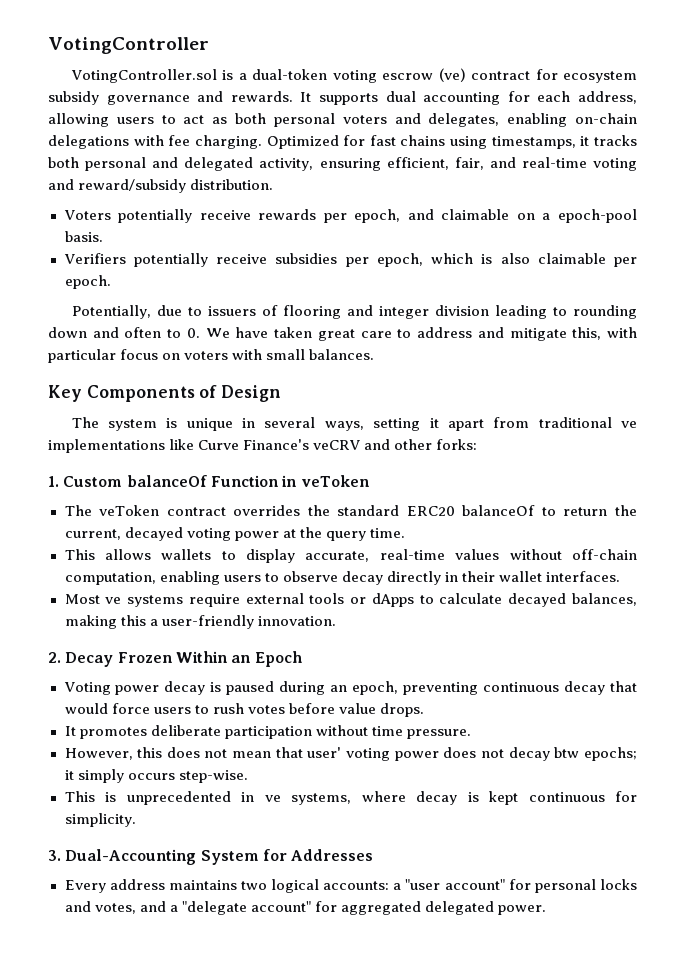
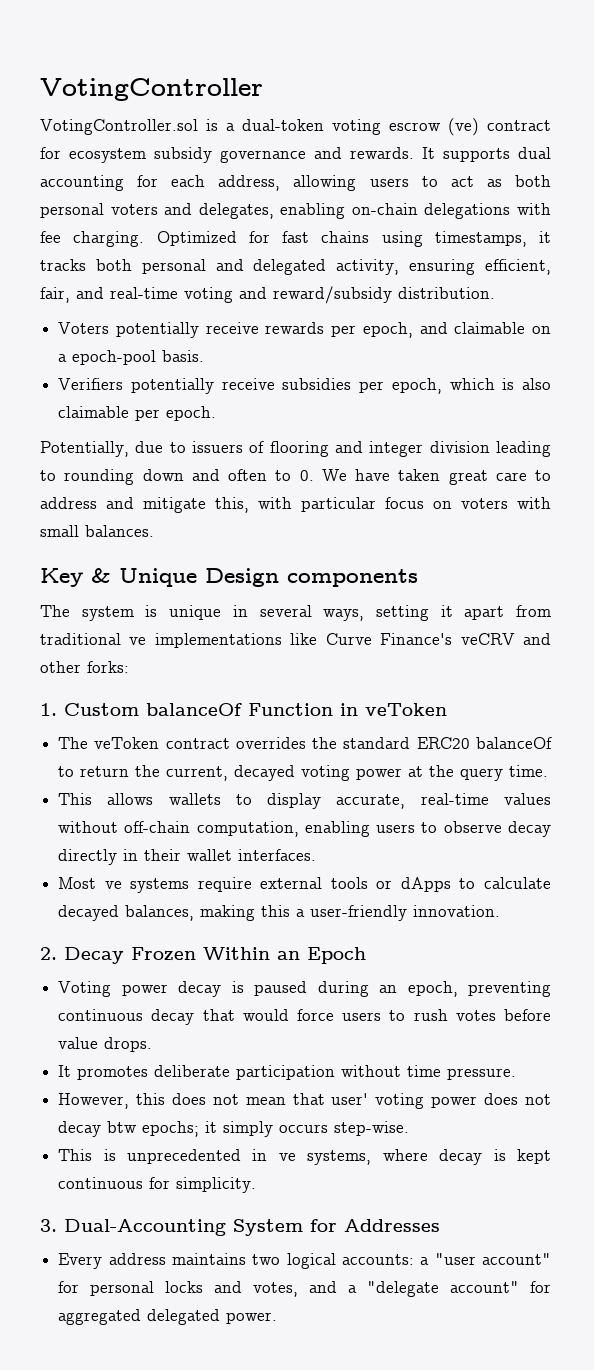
- Key Components of Design
+ Key & Unique Design components

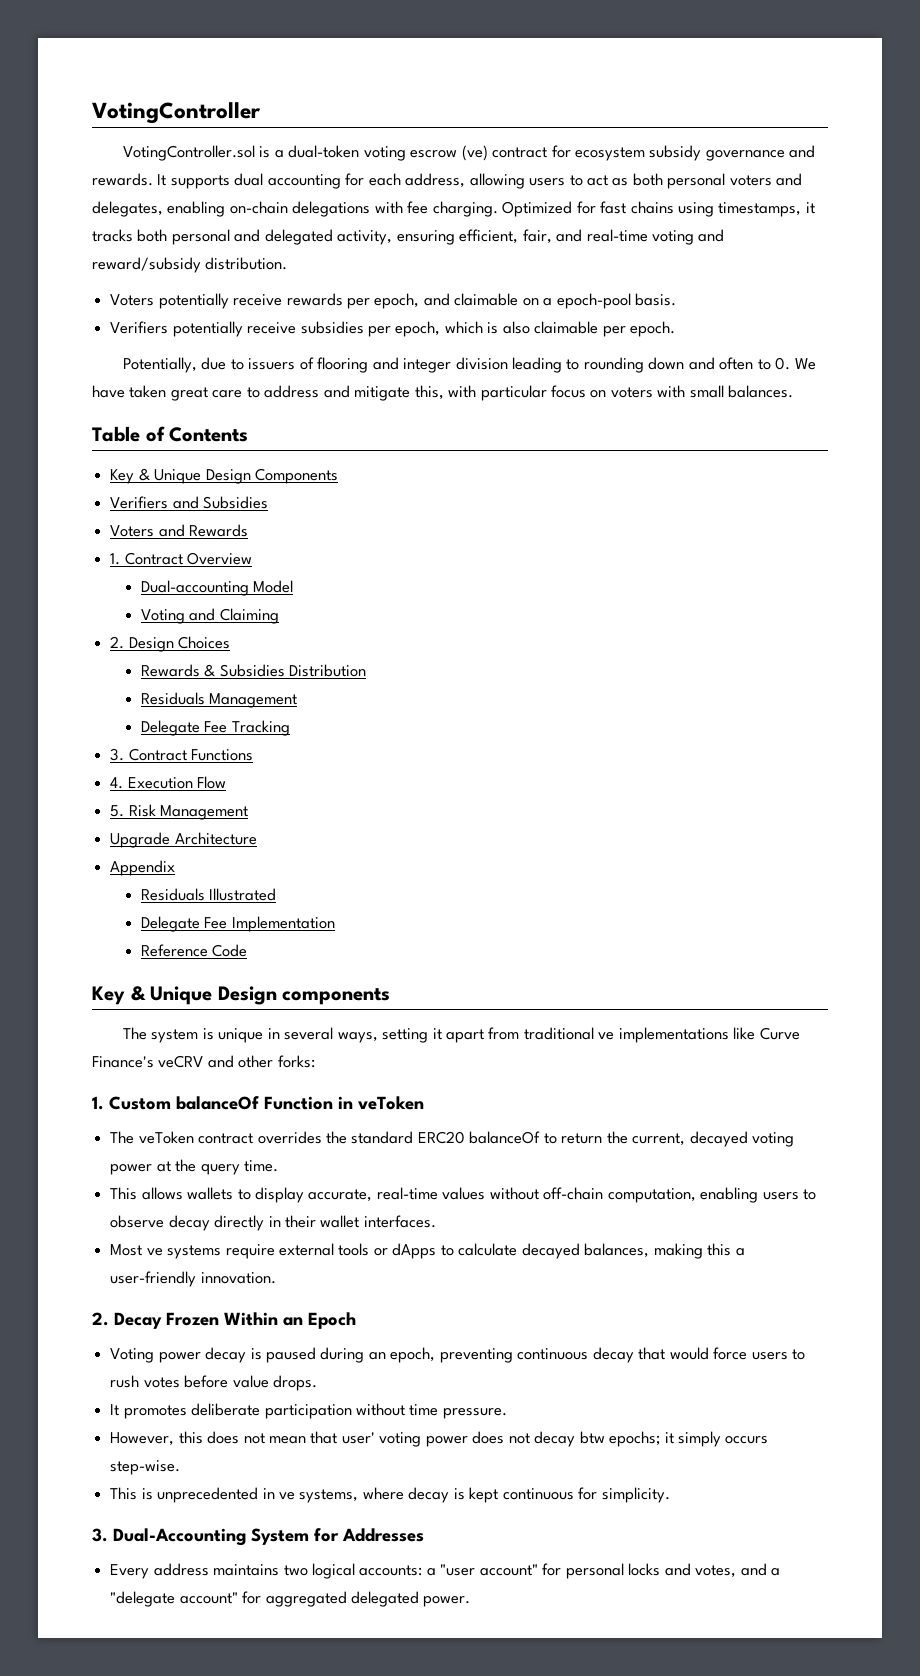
+ Table of Contents
+ Key & Unique Design Components
+ Verifiers and Subsidies
+ Voters and Rewards
+ 1. Contract Overview
+ Dual-accounting Model
+ Voting and Claiming
+ 2. Design Choices
+ Rewards & Subsidies Distribution
+ Residuals Management
+ Delegate Fee Tracking
+ 3. Contract Functions
+ 4. Execution Flow
+ 5. Risk Management
+ Upgrade Architecture
+ Appendix
+ Residuals Illustrated
+ Delegate Fee Implementation
+ Reference Code

